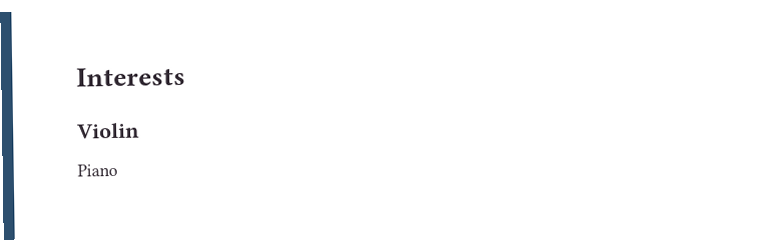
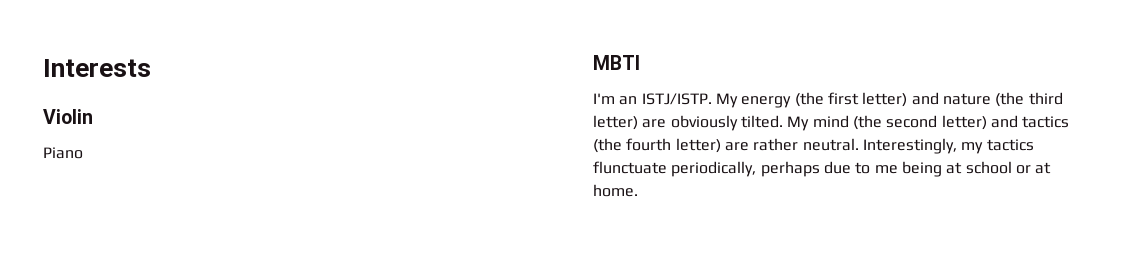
+ MBTI
+ I'm an ISTJ/ISTP. My energy (the first letter) and nature (the third letter) are obviously tilted. My mind (the second letter) and tactics (the fourth letter) are rather neutral. Interestingly, my tactics flunctuate periodically, perhaps due to me being at school or at home.

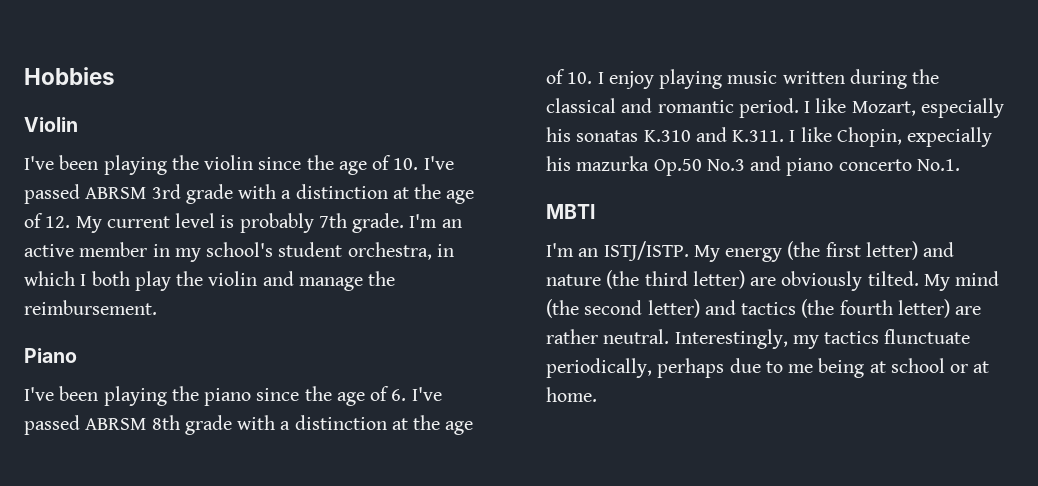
- Interests
+ Hobbies
+ I've been playing the violin since the age of 10. I've passed ABRSM 3rd grade with a distinction at the age of 12. My current level is probably 7th grade. I'm an active member in my school's student orchestra, in which I both play the violin and manage the reimbursement.
  Piano
+ I've been playing the piano since the age of 6. I've passed ABRSM 8th grade with a distinction at the age of 10. I enjoy playing music written during the classical and romantic period. I like Mozart, especially his sonatas K.310 and K.311. I like Chopin, expecially his mazurka Op.50 No.3 and piano concerto No.1.

